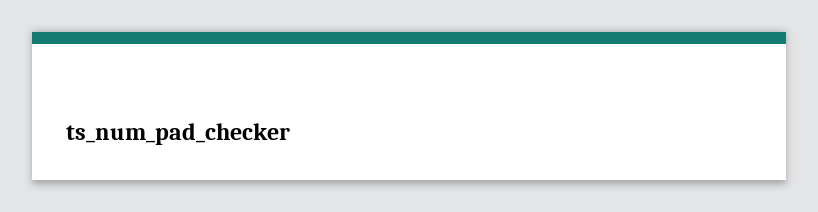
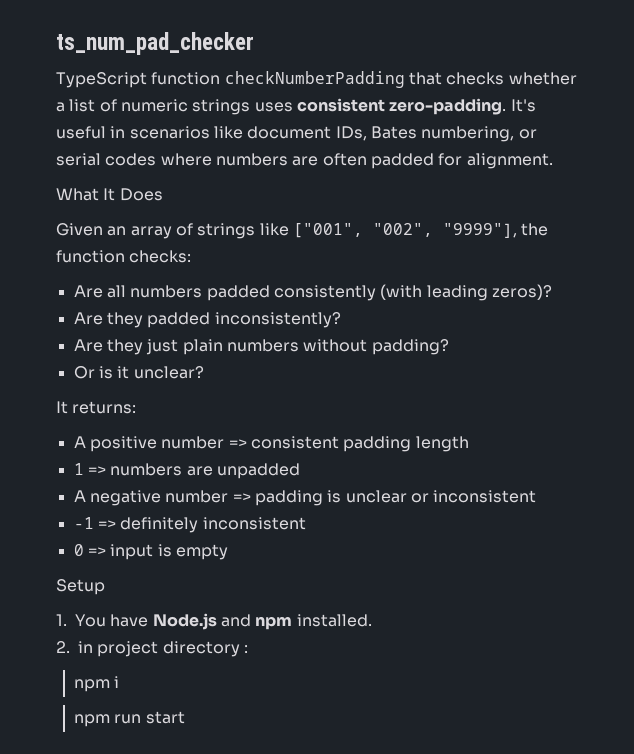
+ TypeScript function checkNumberPadding that checks whether a list of numeric strings uses consistent zero-padding. It's useful in scenarios like document IDs, Bates numbering, or serial codes where numbers are often padded for alignment.
+ What It Does
+ Given an array of strings like ["001", "002", "9999"], the function checks:
+ Are all numbers padded consistently (with leading zeros)?
+ Are they padded inconsistently?
+ Are they just plain numbers without padding?
+ Or is it unclear?
+ It returns:
+ A positive number => consistent padding length
+ 1 => numbers are unpadded
+ A negative number => padding is unclear or inconsistent
+ -1 => definitely inconsistent
+ 0 => input is empty
+ Setup
+ 1. You have Node.js and npm installed.
+ 2. in project directory :
+ npm i
+ npm run start

